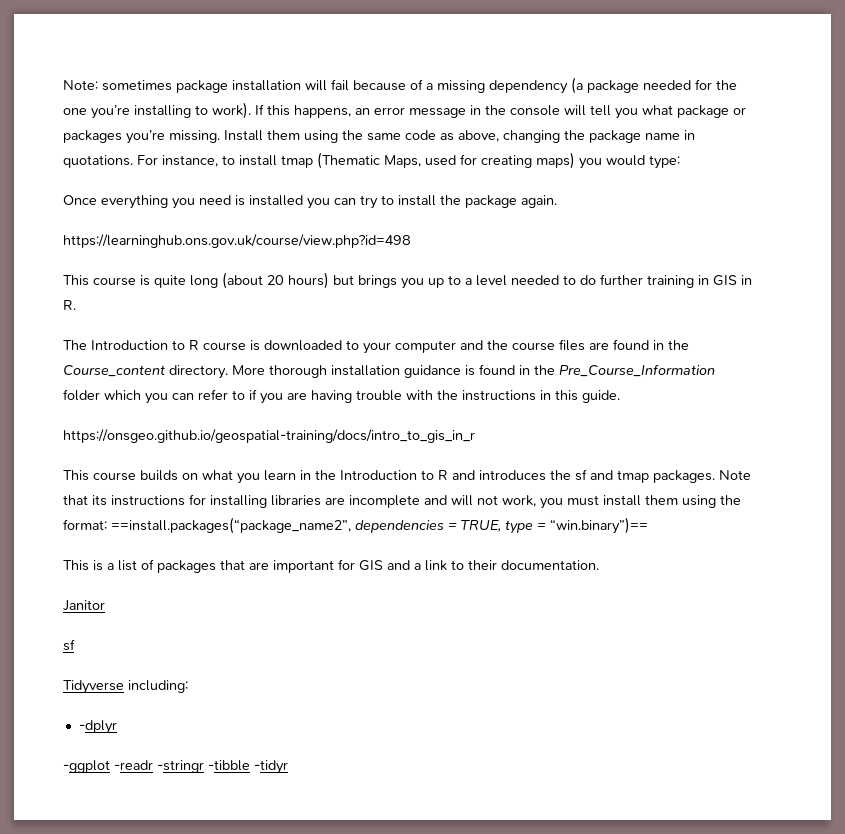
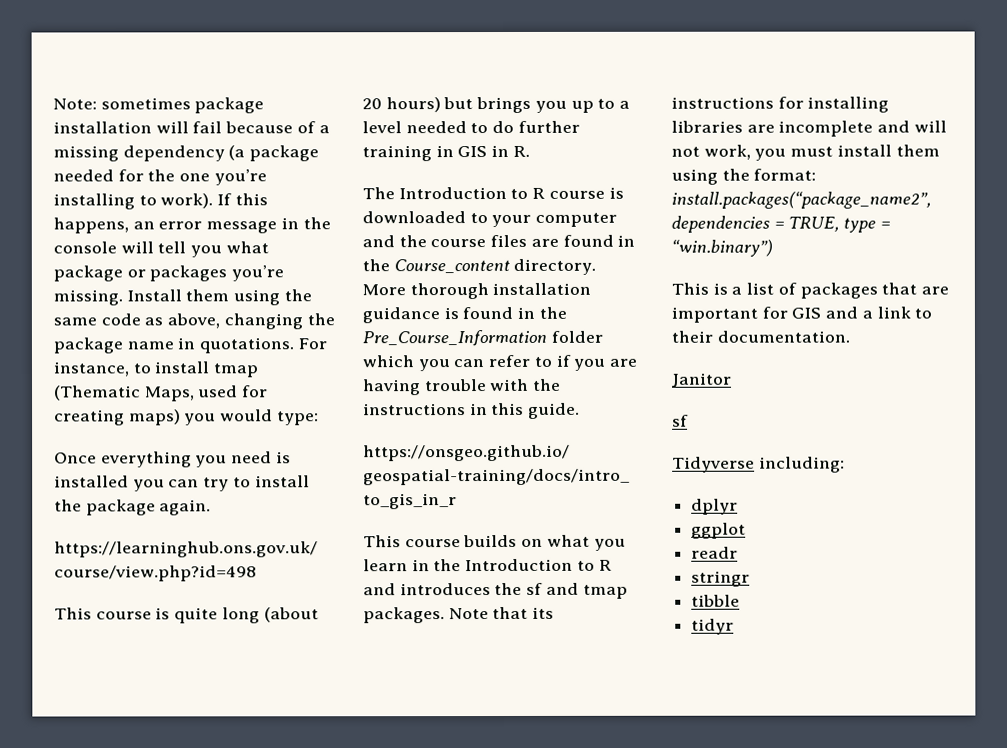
- Note that its instructions for installing libraries are incomplete and will not work, you must install them using the format: ==install.packages(“package_name2”, dependencies = TRUE, type = “win.binary”)==
+ Note that its instructions for installing libraries are incomplete and will not work, you must install them using the format: install.packages(“package_name2”, dependencies = TRUE, type = “win.binary”)
- -dplyr
- -ggplot -readr -stringr -tibble -tidyr
+ dplyr
+ ggplot
+ readr
+ stringr
+ tibble
+ tidyr

